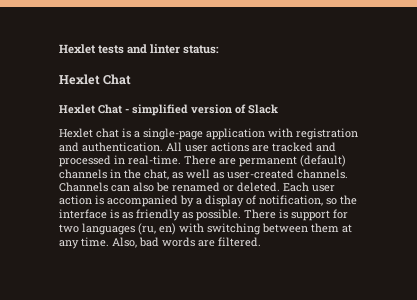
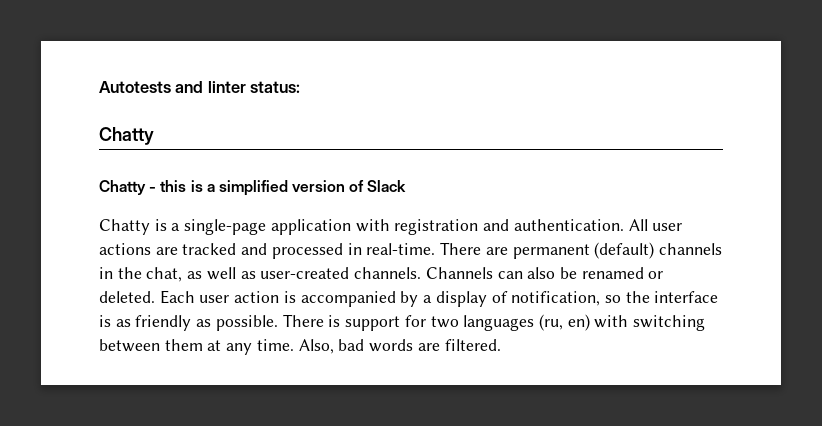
- Hexlet tests and linter status:
- Hexlet Chat
- Hexlet Chat - simplified version of Slack
+ Autotests and linter status:
+ Chatty
+ Chatty - this is a simplified version of Slack
- Hexlet chat is a single-page application with registration and authentication.
+ Сhatty is a single-page application with registration and authentication.

